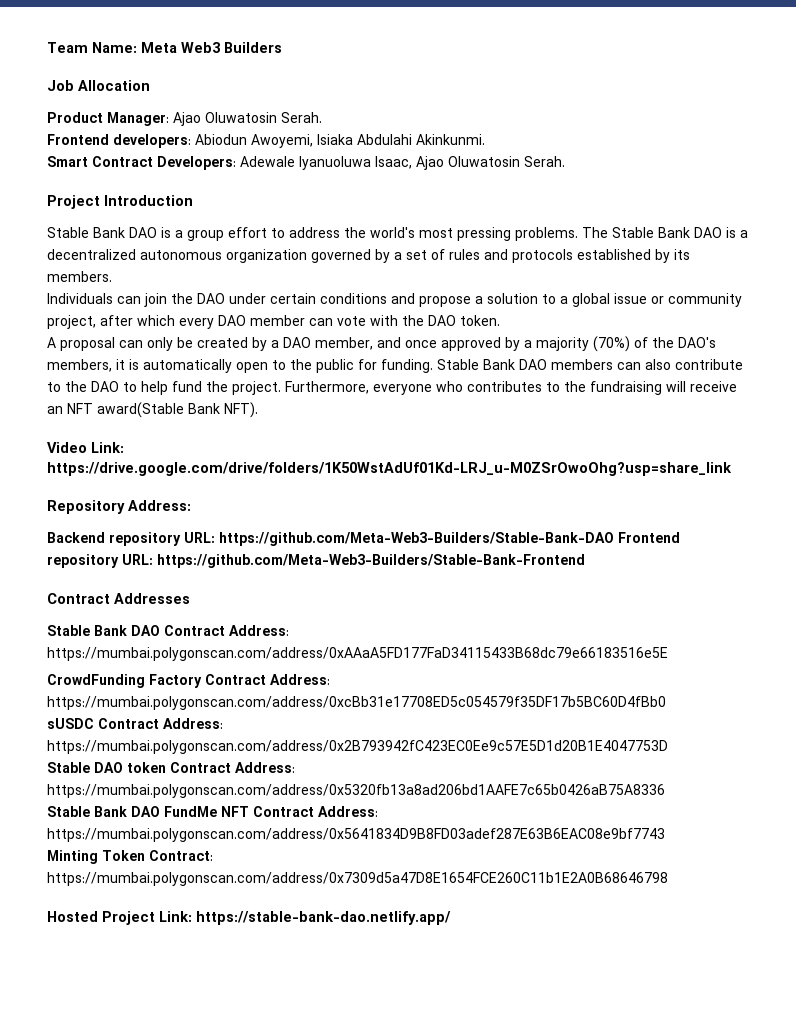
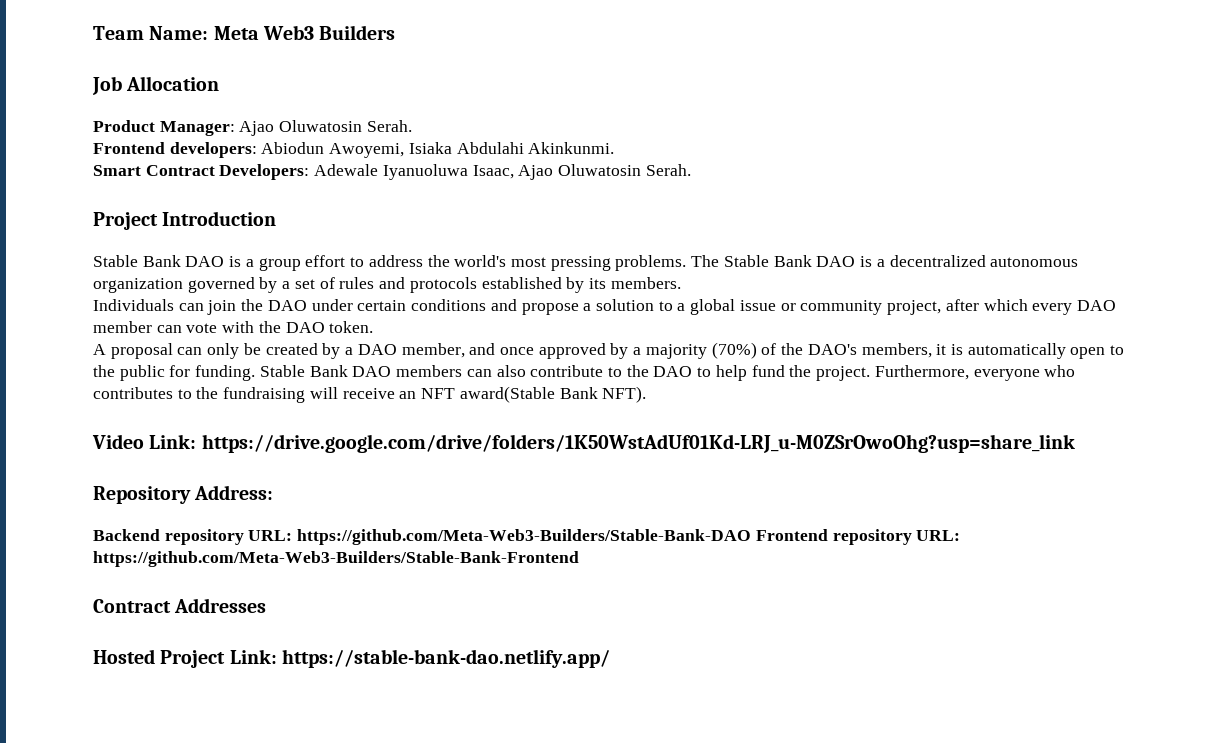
- Stable Bank DAO Contract Address: https://mumbai.polygonscan.com/address/0xAAaA5FD177FaD34115433B68dc79e66183516e5E
- CrowdFunding Factory Contract Address: https://mumbai.polygonscan.com/address/0xcBb31e17708ED5c054579f35DF17b5BC60D4fBb0
- sUSDC Contract Address: https://mumbai.polygonscan.com/address/0x2B793942fC423EC0Ee9c57E5D1d20B1E4047753D
- Stable DAO token Contract Address: https://mumbai.polygonscan.com/address/0x5320fb13a8ad206bd1AAFE7c65b0426aB75A8336
- Stable Bank DAO FundMe NFT Contract Address: https://mumbai.polygonscan.com/address/0x5641834D9B8FD03adef287E63B6EAC08e9bf7743
- Minting Token Contract: https://mumbai.polygonscan.com/address/0x7309d5a47D8E1654FCE260C11b1E2A0B68646798

